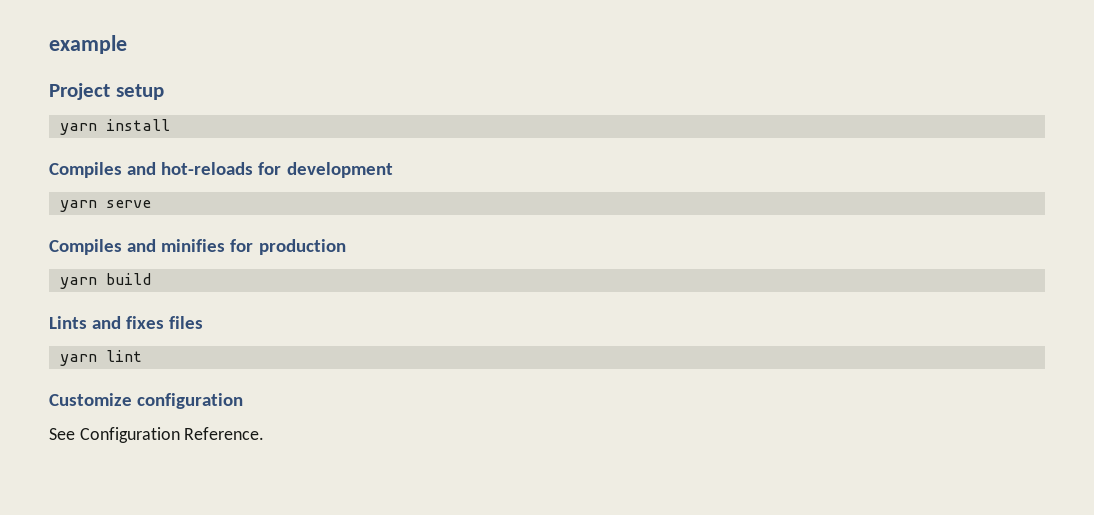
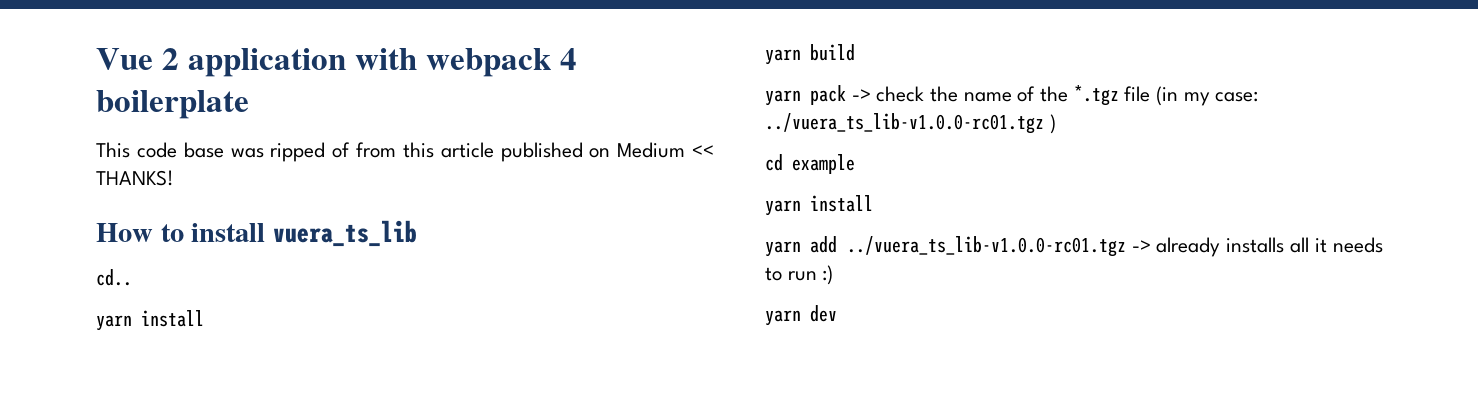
- example
- Project setup
+ Vue 2 application with webpack 4 boilerplate
+ This code base was ripped of from this article published on Medium << THANKS!
+ How to install vuera_ts_lib
+ cd..
  yarn install
- Compiles and hot-reloads for development
- yarn serve
- Compiles and minifies for production
  yarn build
- Lints and fixes files
- yarn lint
- Customize configuration
- See Configuration Reference.
+ yarn pack -> check the name of the *.tgz file (in my case: ../vuera_ts_lib-v1.0.0-rc01.tgz )
+ cd example
+ yarn install
+ yarn add ../vuera_ts_lib-v1.0.0-rc01.tgz -> already installs all it needs to run :)
+ yarn dev

